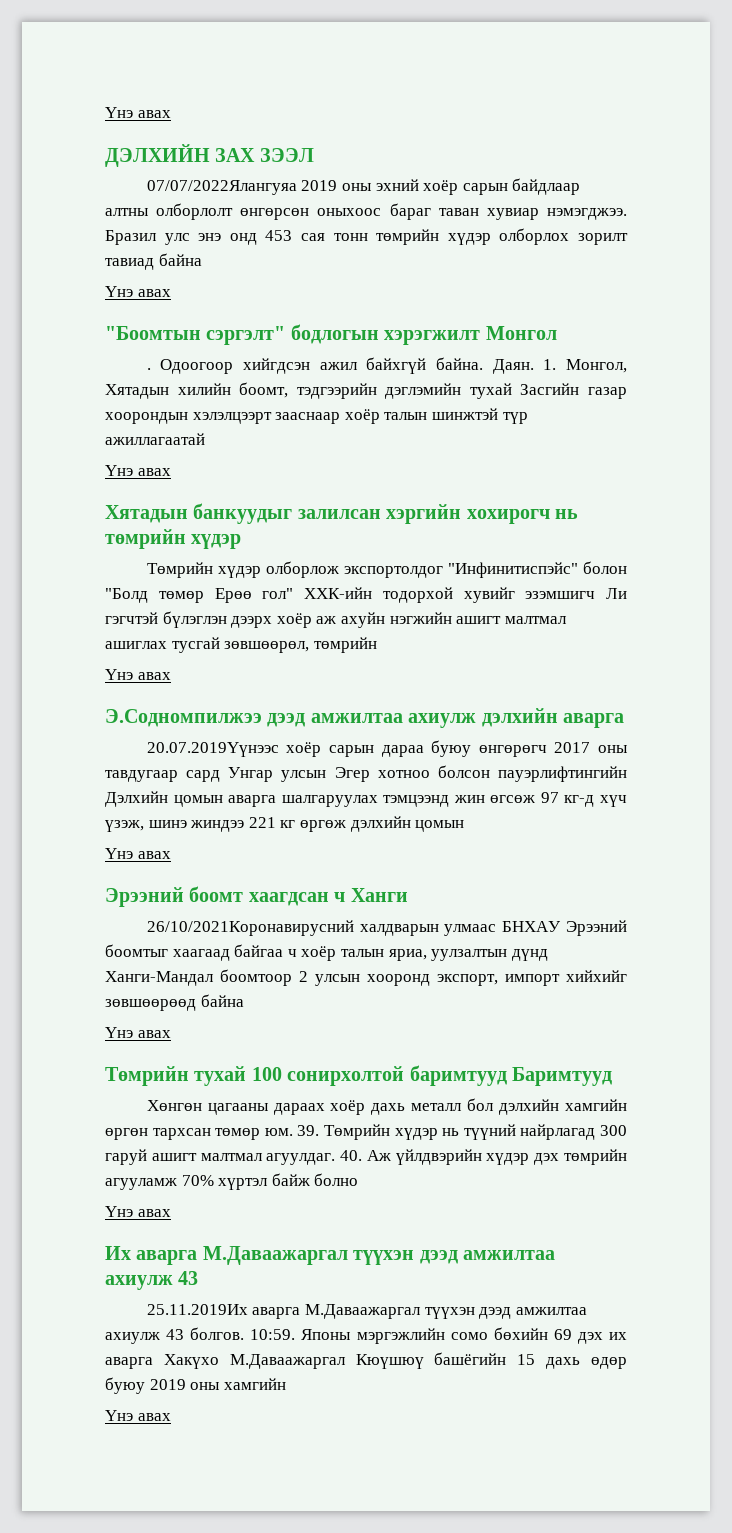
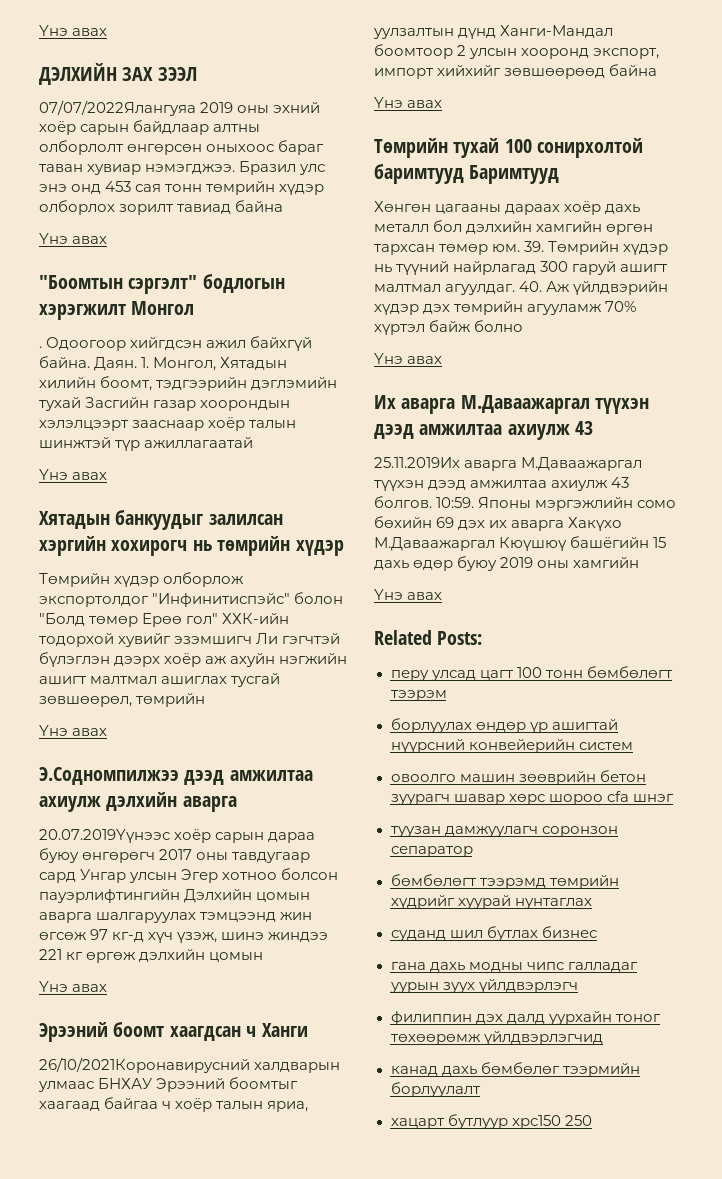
+ Related Posts:
+ перу улсад цагт 100 тонн бөмбөлөгт тээрэм
+ борлуулах өндөр үр ашигтай нүүрсний конвейерийн систем
+ овоолго машин зөөврийн бетон зуурагч шавар хөрс шороо cfa шнэг
+ туузан дамжуулагч соронзон сепаратор
+ бөмбөлөгт тээрэмд төмрийн хүдрийг хуурай нунтаглах
+ суданд шил бутлах бизнес
+ гана дахь модны чипс галладаг уурын зуух үйлдвэрлэгч
+ филиппин дэх далд уурхайн тоног төхөөрөмж үйлдвэрлэгчид
+ канад дахь бөмбөлөг тээрмийн борлуулалт
+ хацарт бутлуур xpc150 250

